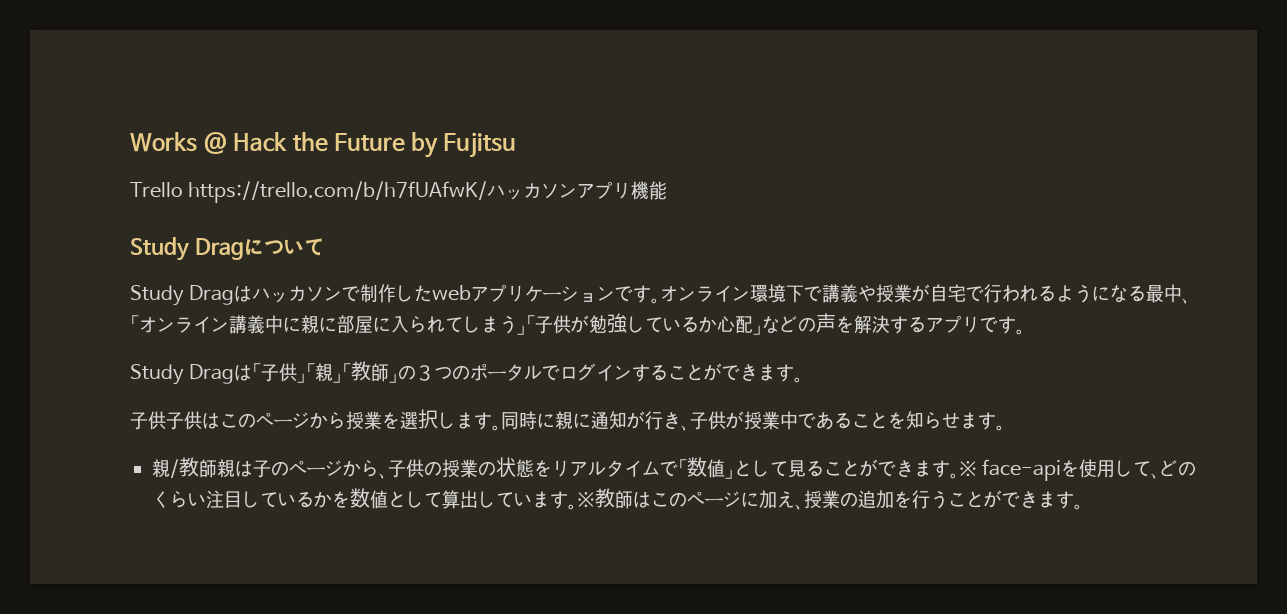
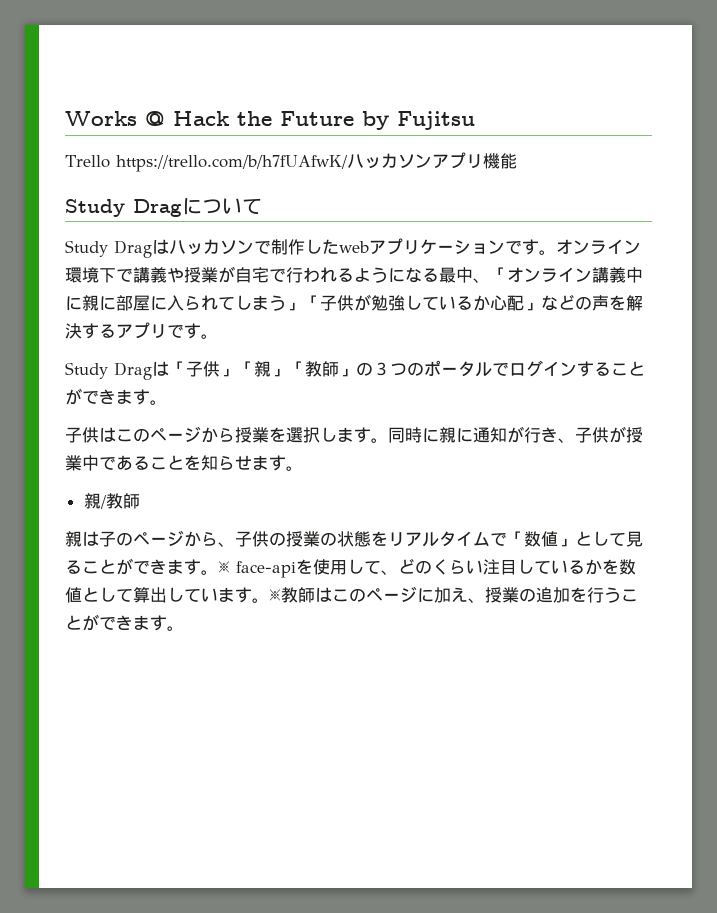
- 子供子供はこのページから授業を選択します。
+ 子供はこのページから授業を選択します。
- 親/教師親は子のページから、子供の授業の状態をリアルタイムで「数値」として見ることができます。
+ 親/教師
+ 親は子のページから、子供の授業の状態をリアルタイムで「数値」として見ることができます。

